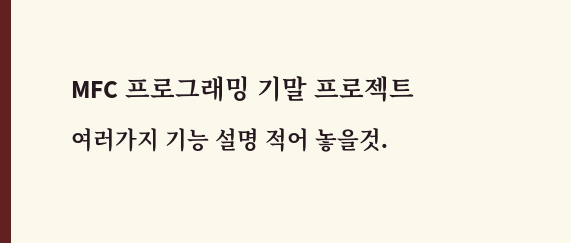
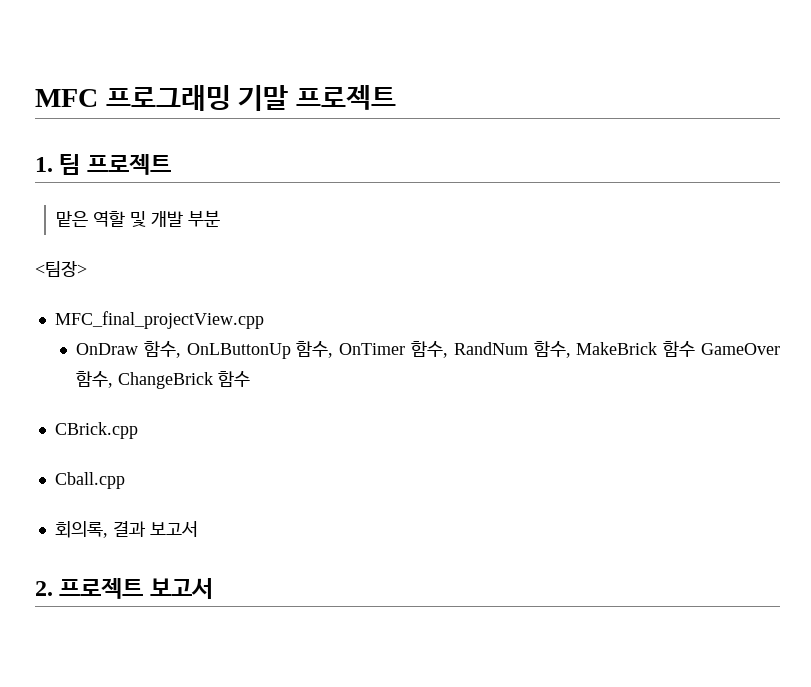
- 여러가지 기능 설명 적어 놓을것.
+ 1. 팀 프로젝트
+ 맡은 역할 및 개발 부분
+ <팀장>
+ MFC_final_projectView.cpp
+ OnDraw 함수, OnLButtonUp 함수, OnTimer 함수, RandNum 함수, MakeBrick 함수 GameOver 함수, ChangeBrick 함수
+ CBrick.cpp
+ Cball.cpp
+ 회의록, 결과 보고서
+ 2. 프로젝트 보고서

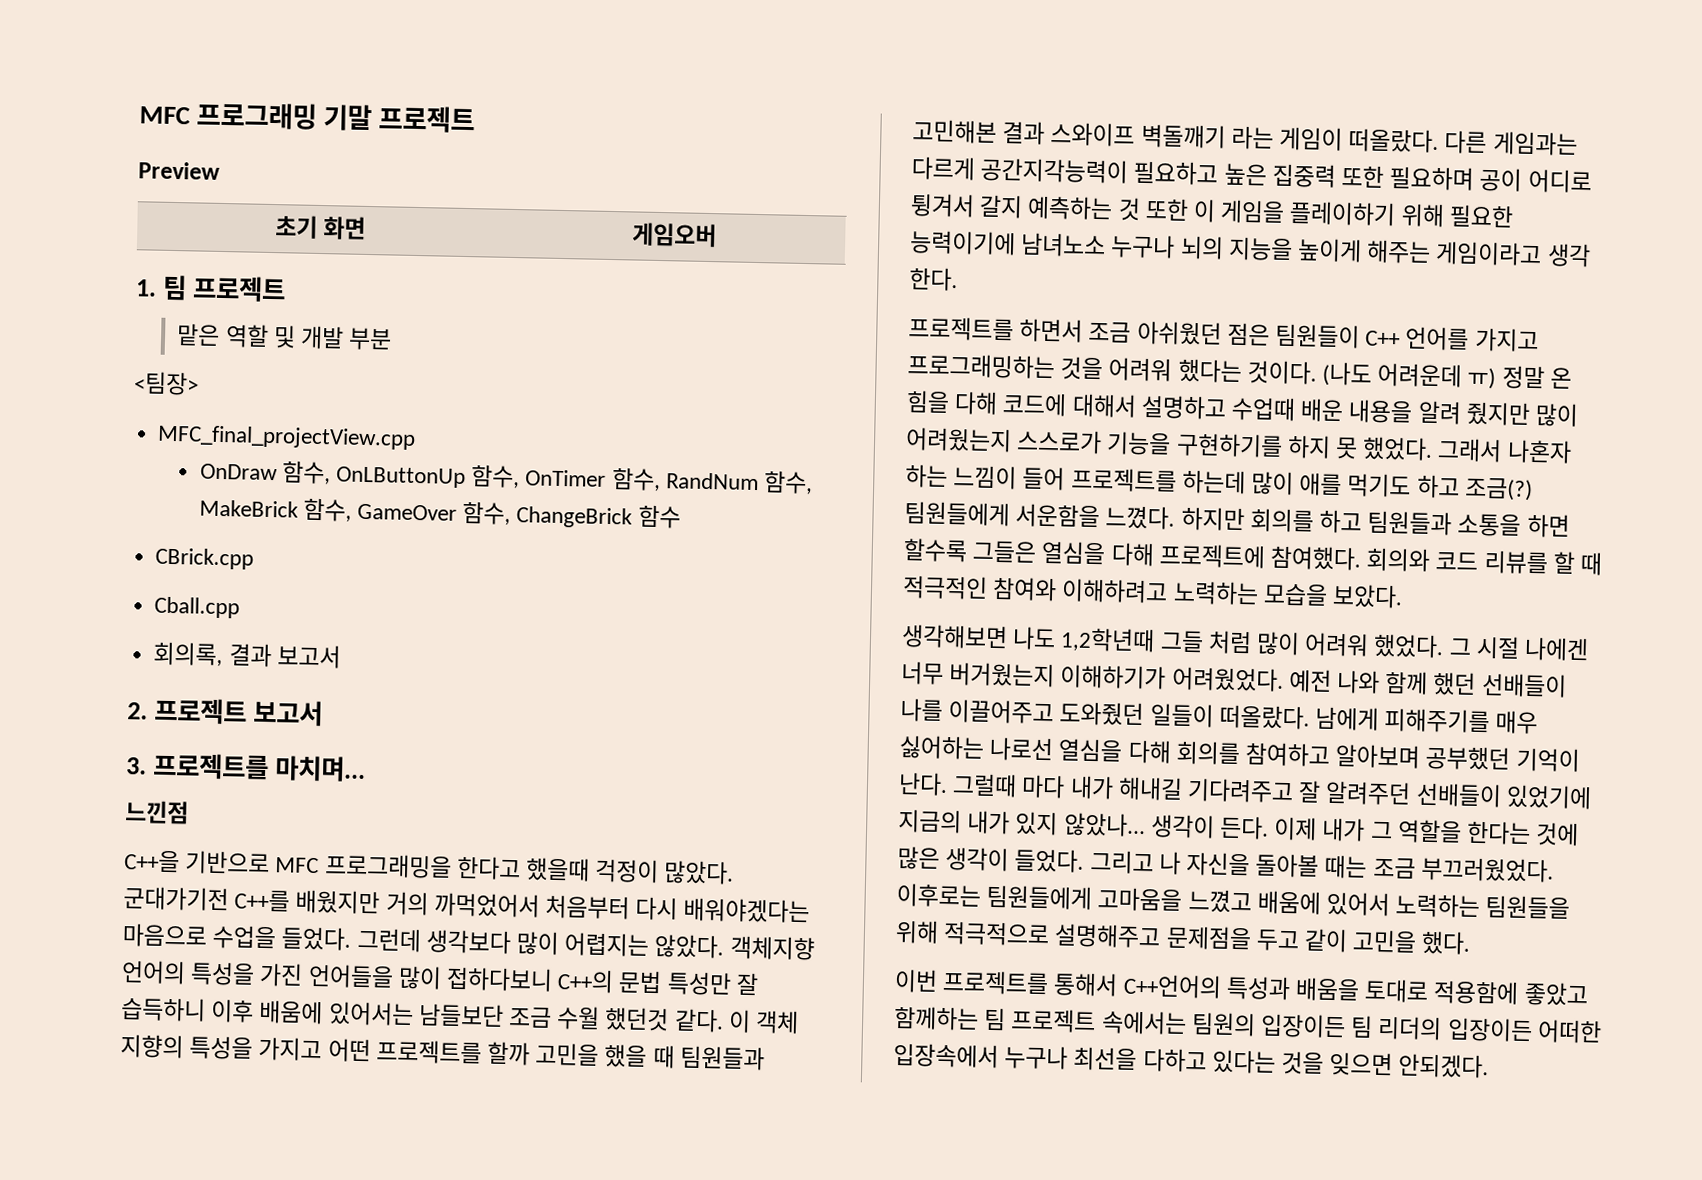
+ Preview
+ 초기 화면 | 게임오버
- OnDraw 함수, OnLButtonUp 함수, OnTimer 함수, RandNum 함수, MakeBrick 함수 GameOver 함수, ChangeBrick 함수
+ OnDraw 함수, OnLButtonUp 함수, OnTimer 함수, RandNum 함수, MakeBrick 함수, GameOver 함수, ChangeBrick 함수
+ 3. 프로젝트를 마치며...
+ 느낀점
+ C++을 기반으로 MFC 프로그래밍을 한다고 했을때 걱정이 많았다. 군대가기전 C++를 배웠지만 거의 까먹었어서 처음부터 다시 배워야겠다는 마음으로 수업을 들었다. 그런데 생각보다 많이 어렵지는 않았다. 객체지향 언어의 특성을 가진 언어들을 많이 접하다보니 C++의 문법 특성만 잘 습득하니 이후 배움에 있어서는 남들보단 조금 수월 했던것 같다. 이 객체 지향의 특성을 가지고 어떤 프로젝트를 할까 고민을 했을 때 팀원들과 고민해본 결과 스와이프 벽돌깨기 라는 게임이 떠올랐다. 다른 게임과는 다르게 공간지각능력이 필요하고 높은 집중력 또한 필요하며 공이 어디로 튕겨서 갈지 예측하는 것 또한 이 게임을 플레이하기 위해 필요한 능력이기에 남녀노소 누구나 뇌의 지능을 높이게 해주는 게임이라고 생각 한다.
+ 프로젝트를 하면서 조금 아쉬웠던 점은 팀원들이 C++ 언어를 가지고 프로그래밍하는 것을 어려워 했다는 것이다. (나도 어려운데 ㅠ) 정말 온 힘을 다해 코드에 대해서 설명하고 수업때 배운 내용을 알려 줬지만 많이 어려웠는지 스스로가 기능을 구현하기를 하지 못 했었다. 그래서 나혼자 하는 느낌이 들어 프로젝트를 하는데 많이 애를 먹기도 하고 조금(?) 팀원들에게 서운함을 느꼈다. 하지만 회의를 하고 팀원들과 소통을 하면 할수록 그들은 열심을 다해 프로젝트에 참여했다. 회의와 코드 리뷰를 할 때 적극적인 참여와 이해하려고 노력하는 모습을 보았다.
+ 생각해보면 나도 1,2학년때 그들 처럼 많이 어려워 했었다. 그 시절 나에겐 너무 버거웠는지 이해하기가 어려웠었다. 예전 나와 함께 했던 선배들이 나를 이끌어주고 도와줬던 일들이 떠올랐다. 남에게 피해주기를 매우 싫어하는 나로선 열심을 다해 회의를 참여하고 알아보며 공부했던 기억이 난다. 그럴때 마다 내가 해내길 기다려주고 잘 알려주던 선배들이 있었기에 지금의 내가 있지 않았나... 생각이 든다. 이제 내가 그 역할을 한다는 것에 많은 생각이 들었다. 그리고 나 자신을 돌아볼 때는 조금 부끄러웠었다. 이후로는 팀원들에게 고마움을 느꼈고 배움에 있어서 노력하는 팀원들을 위해 적극적으로 설명해주고 문제점을 두고 같이 고민을 했다.
+ 이번 프로젝트를 통해서 C++언어의 특성과 배움을 토대로 적용함에 좋았고 함께하는 팀 프로젝트 속에서는 팀원의 입장이든 팀 리더의 입장이든 어떠한 입장속에서 누구나 최선을 다하고 있다는 것을 잊으면 안되겠다.

